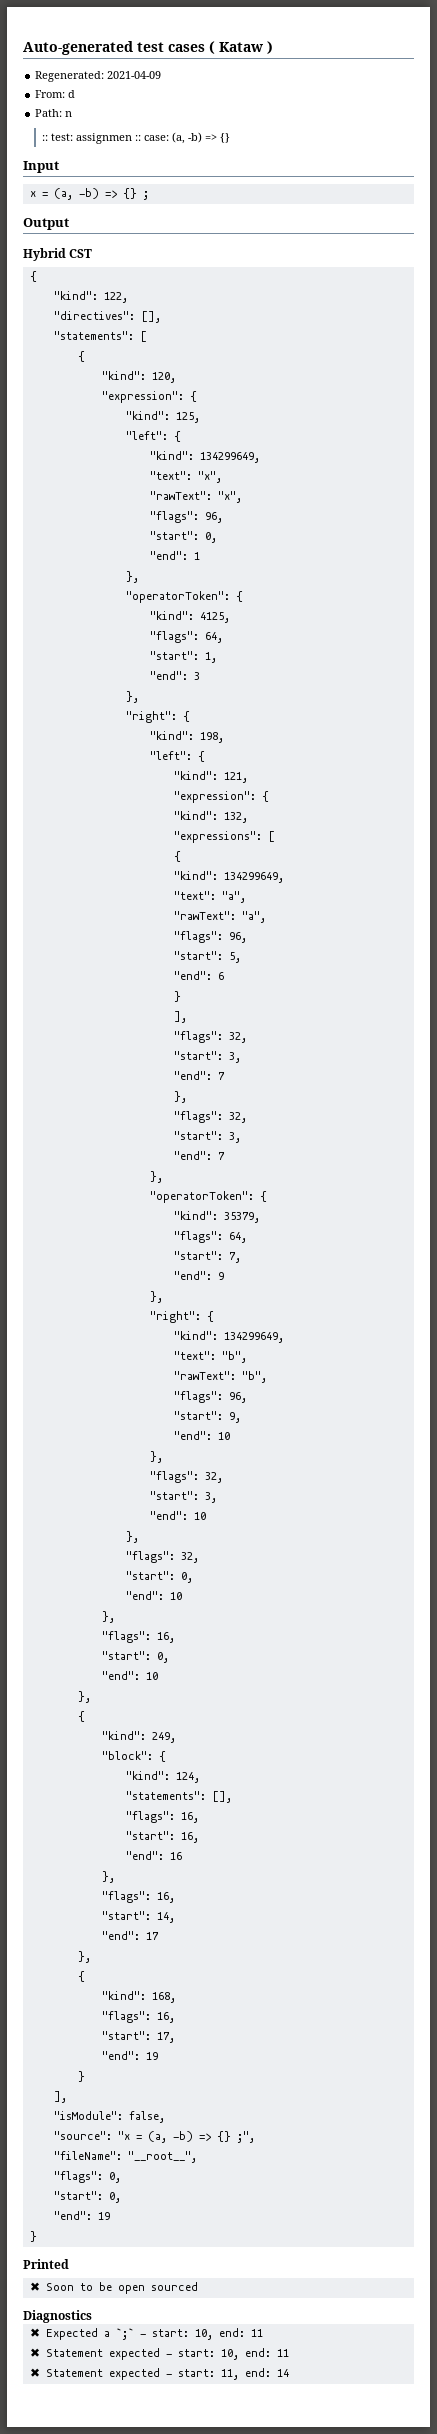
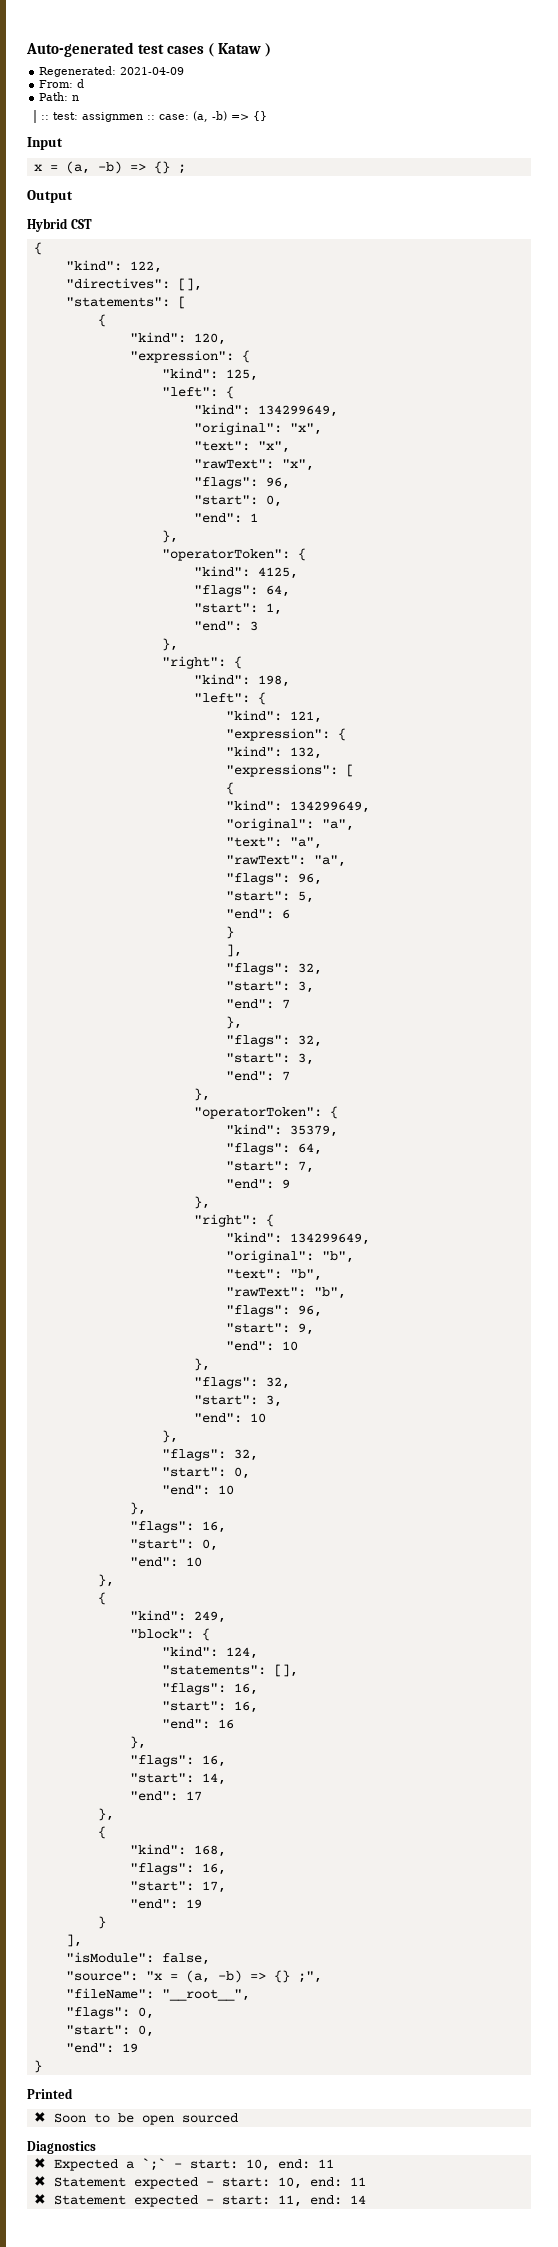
+ "original": "x",
+ "original": "a",
+ "original": "b",

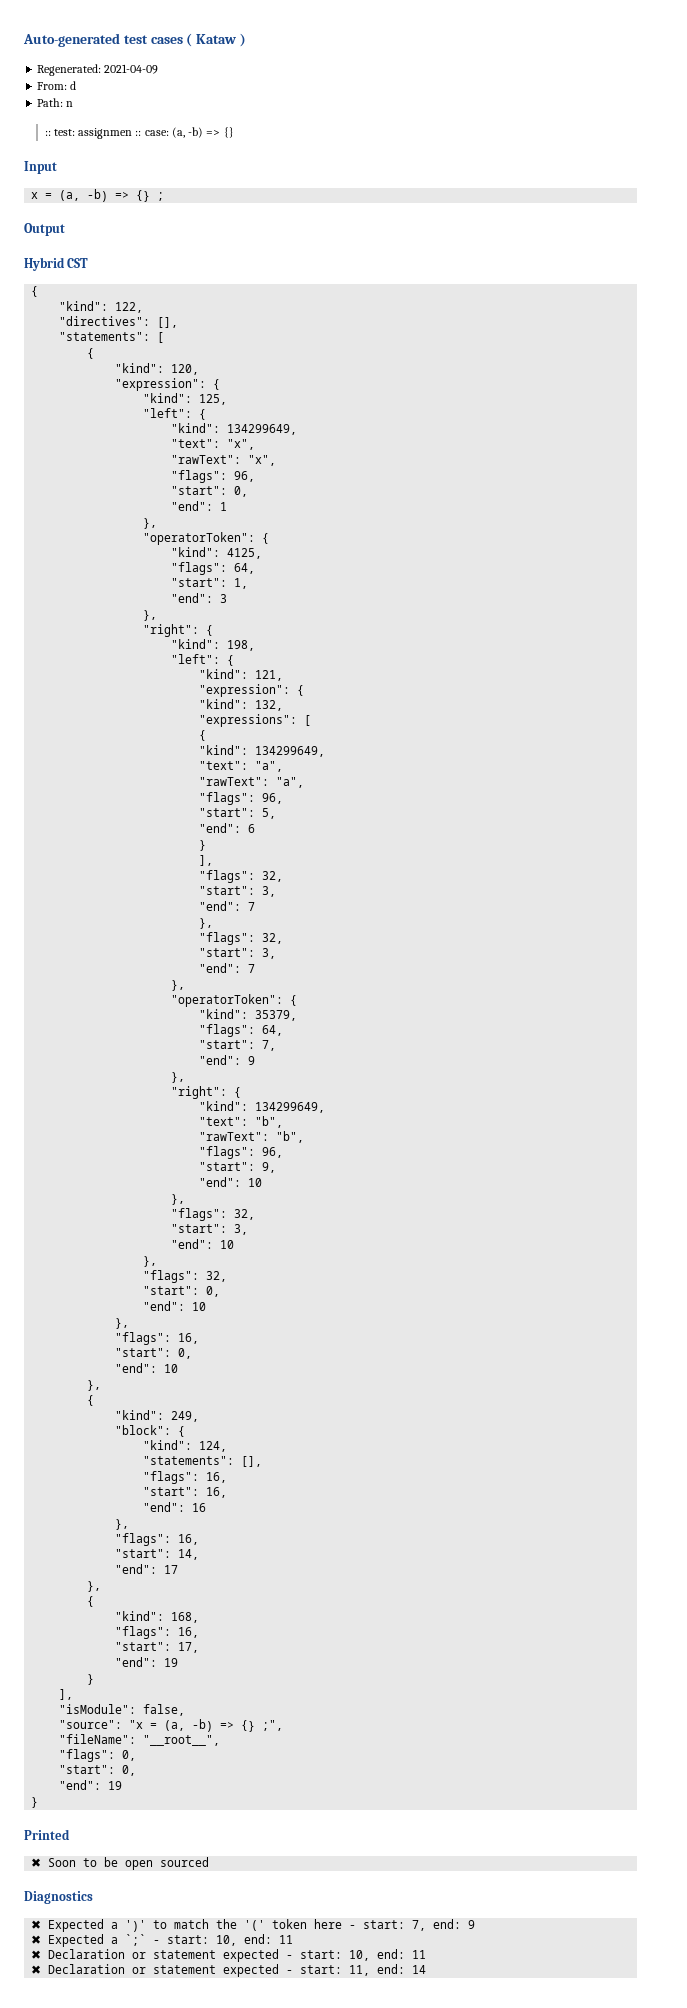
- "original": "x",
- "original": "a",
- "original": "b",
+ ✖ Expected a ')' to match the '(' token here - start: 7, end: 9
- ✖ Statement expected - start: 10, end: 11
+ ✖ Declaration or statement expected - start: 10, end: 11
- ✖ Statement expected - start: 11, end: 14
+ ✖ Declaration or statement expected - start: 11, end: 14

